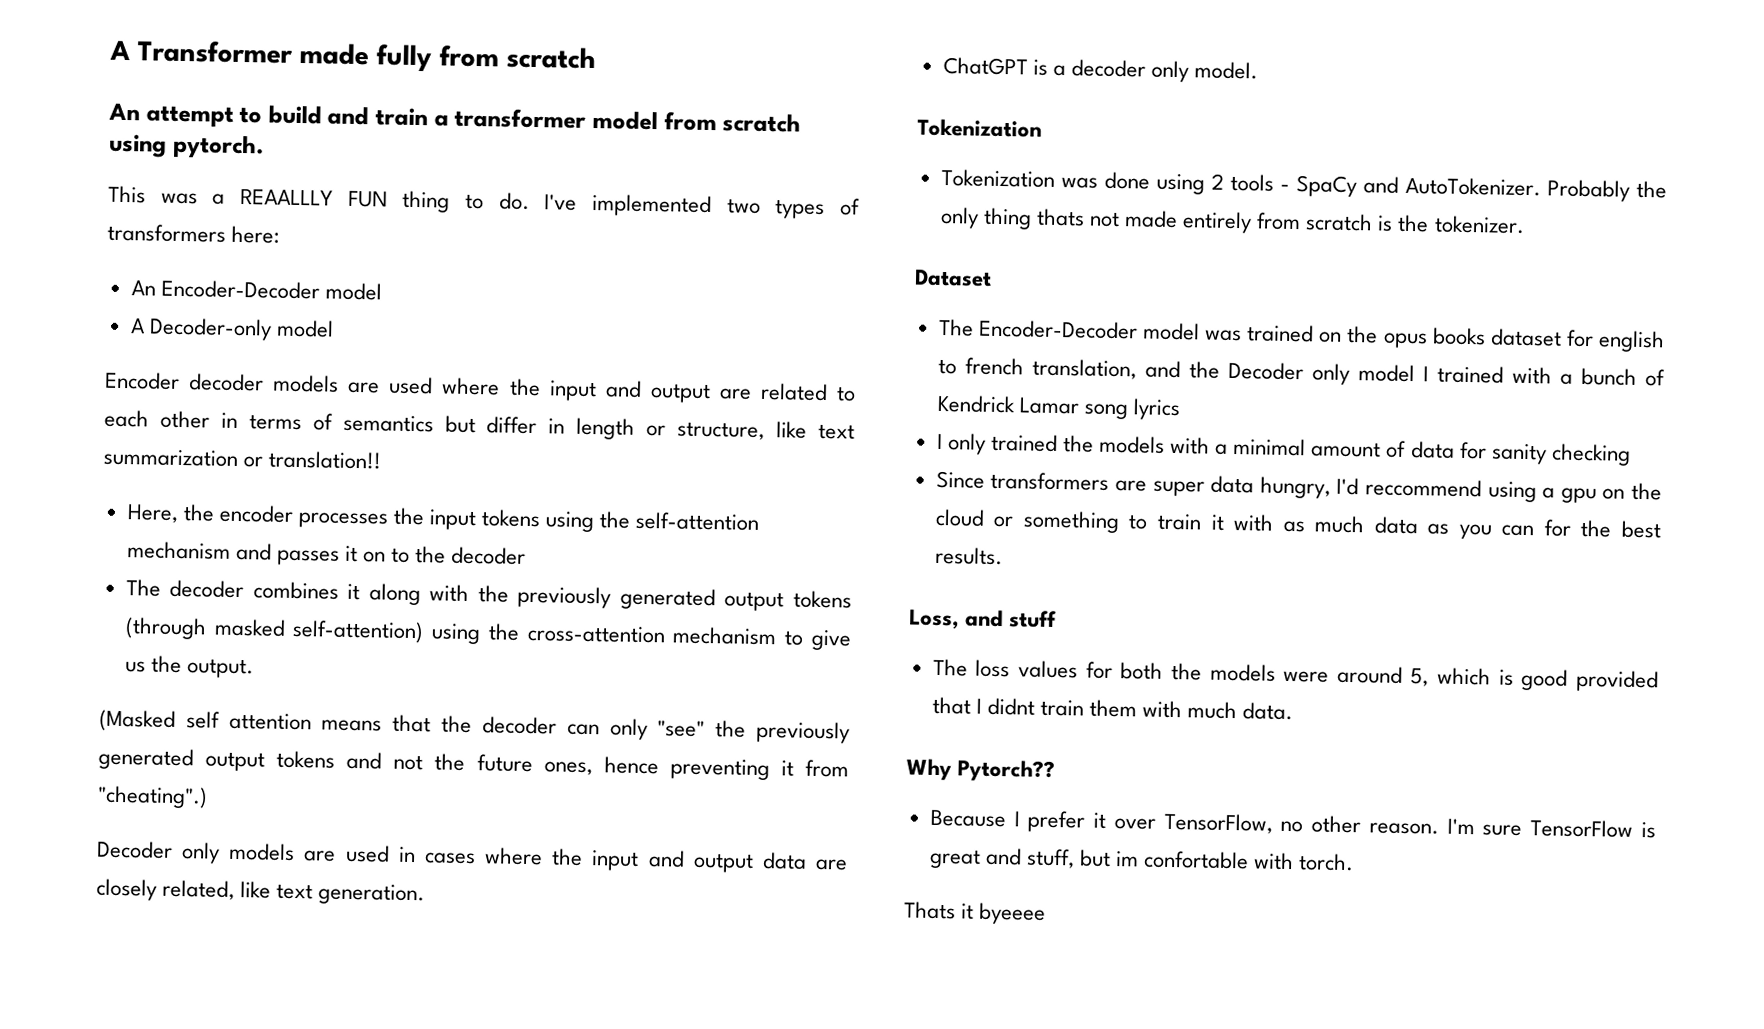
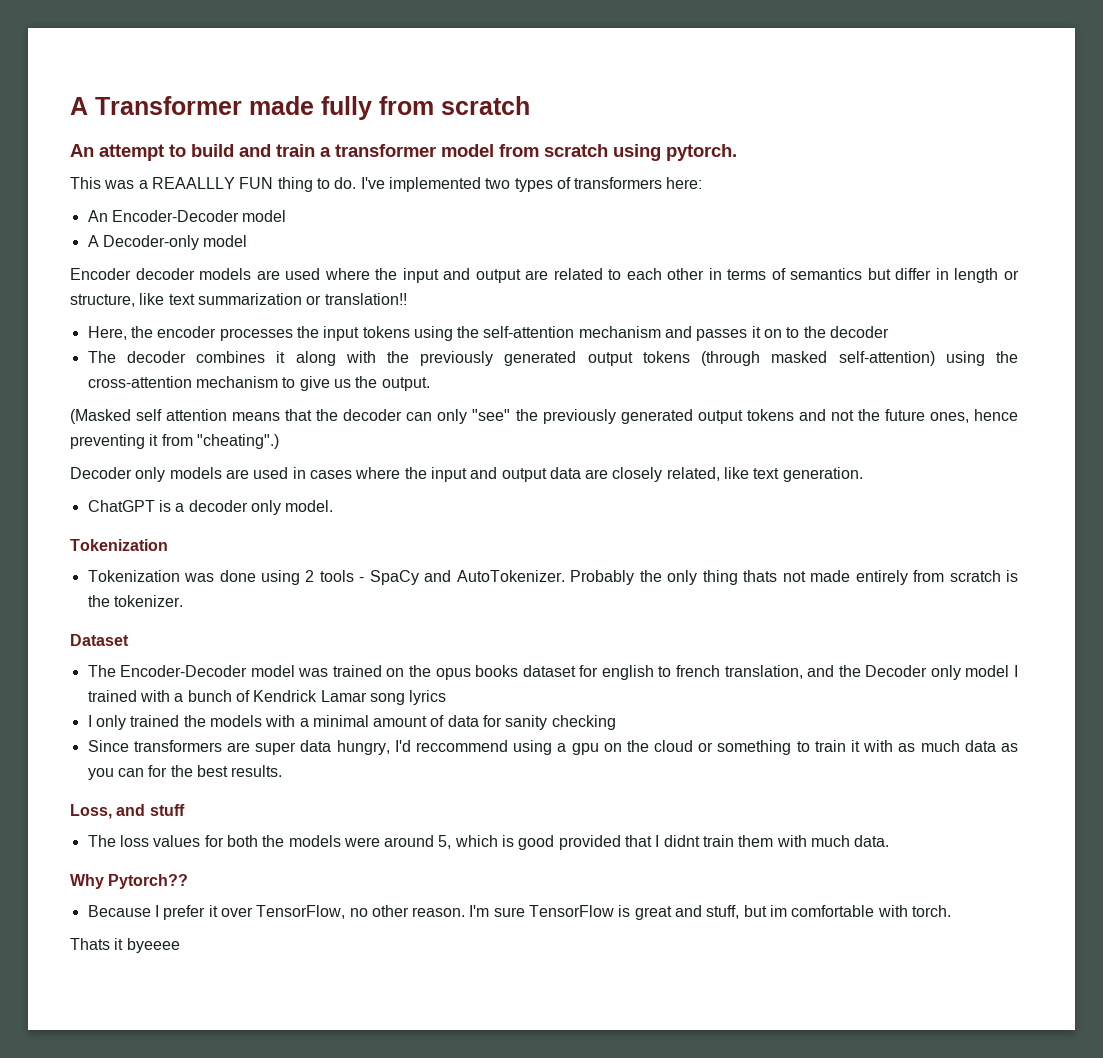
- I'm sure TensorFlow is great and stuff, but im confortable with torch.
+ I'm sure TensorFlow is great and stuff, but im comfortable with torch.

